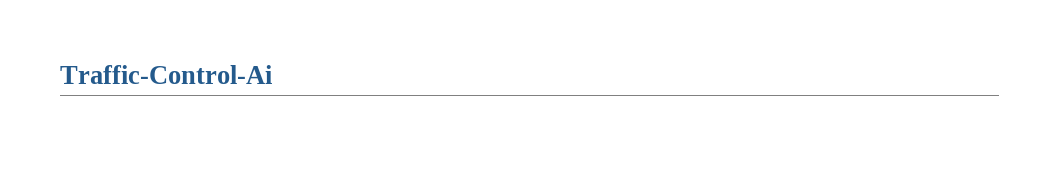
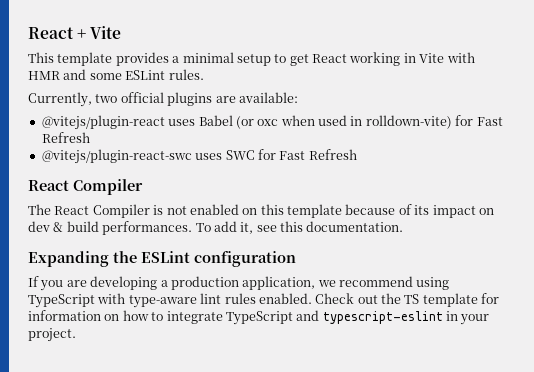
- Traffic-Control-Ai
+ React + Vite
+ This template provides a minimal setup to get React working in Vite with HMR and some ESLint rules.
+ Currently, two official plugins are available:
+ @vitejs/plugin-react uses Babel (or oxc when used in rolldown-vite) for Fast Refresh
+ @vitejs/plugin-react-swc uses SWC for Fast Refresh
+ React Compiler
+ The React Compiler is not enabled on this template because of its impact on dev & build performances. To add it, see this documentation.
+ Expanding the ESLint configuration
+ If you are developing a production application, we recommend using TypeScript with type-aware lint rules enabled. Check out the TS template for information on how to integrate TypeScript and typescript-eslint in your project.

